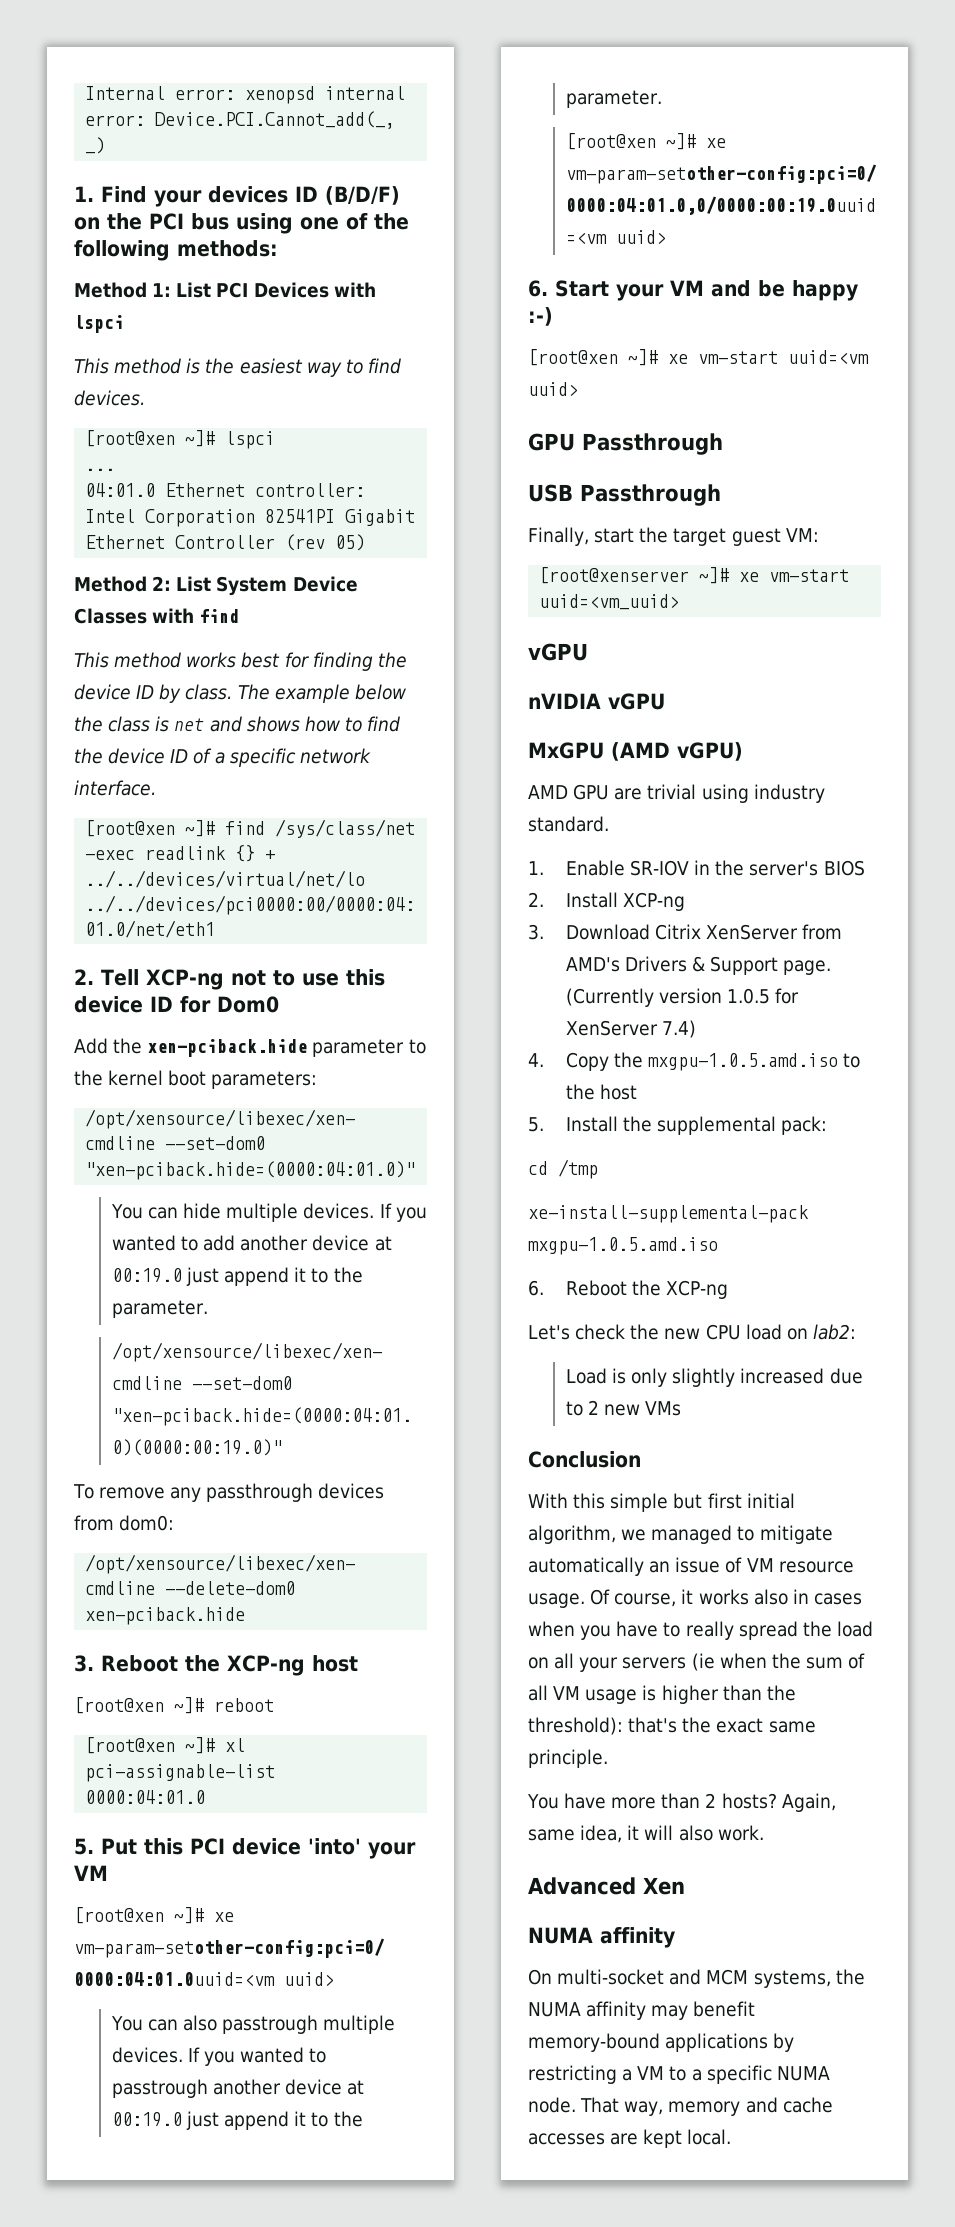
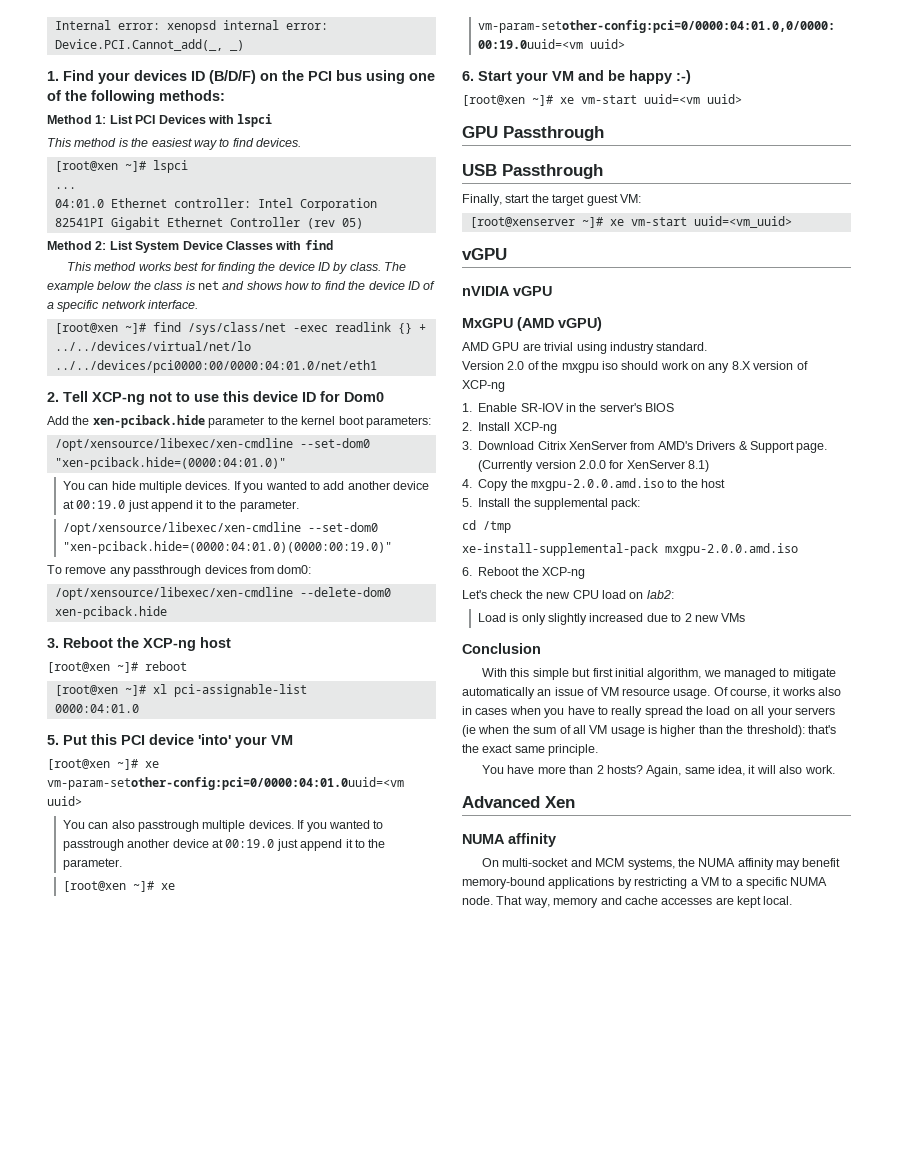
+ Version 2.0 of the mxgpu iso should work on any 8.X version of XCP-ng
- (Currently version 1.0.5 for XenServer 7.4)
+ (Currently version 2.0.0 for XenServer 8.1)
- 4. Copy the mxgpu-1.0.5.amd.iso to the host
+ 4. Copy the mxgpu-2.0.0.amd.iso to the host
- xe-install-supplemental-pack mxgpu-1.0.5.amd.iso
+ xe-install-supplemental-pack mxgpu-2.0.0.amd.iso

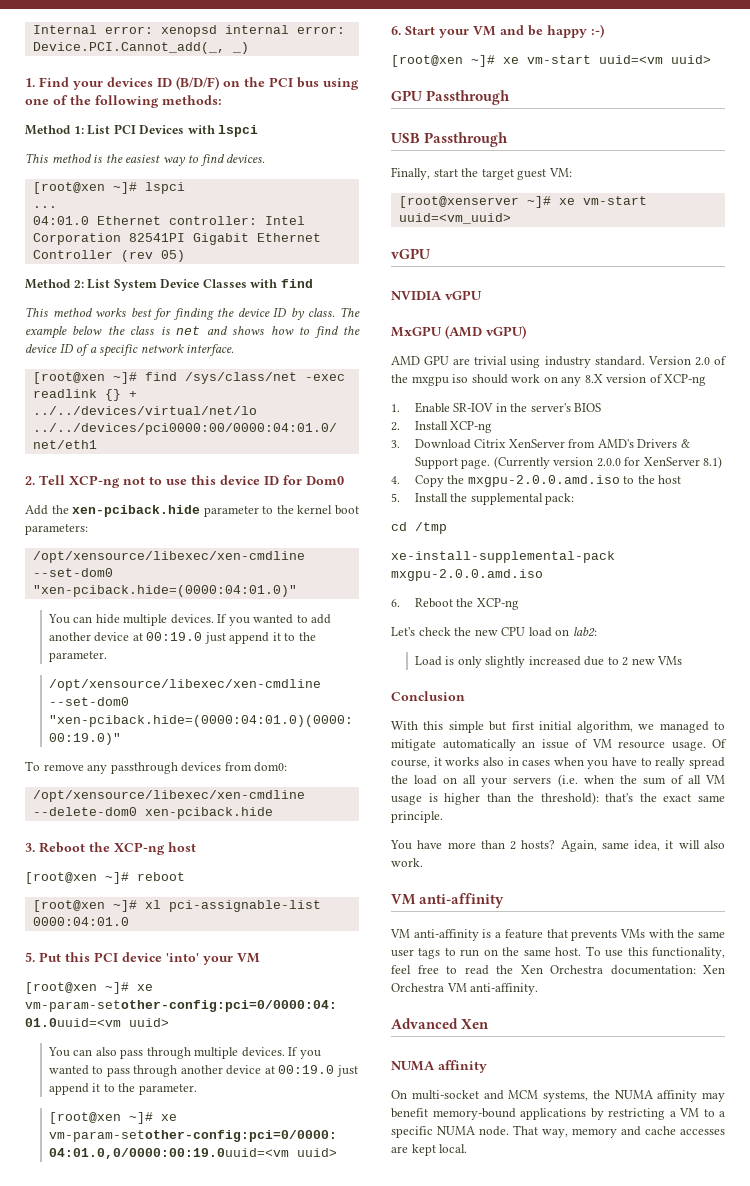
- You can also passtrough multiple devices. If you wanted to passtrough another device at 00:19.0 just append it to the parameter.
+ You can also pass through multiple devices. If you wanted to pass through another device at 00:19.0 just append it to the parameter.
- nVIDIA vGPU
+ NVIDIA vGPU
- AMD GPU are trivial using industry standard.
- Version 2.0 of the mxgpu iso should work on any 8.X version of XCP-ng
+ AMD GPU are trivial using industry standard. Version 2.0 of the mxgpu iso should work on any 8.X version of XCP-ng
- Of course, it works also in cases when you have to really spread the load on all your servers (ie when the sum of all VM usage is higher than the threshold): that's the exact same principle.
+ Of course, it works also in cases when you have to really spread the load on all your servers (i.e. when the sum of all VM usage is higher than the threshold): that's the exact same principle.
  Again, same idea, it will also work.
+ VM anti-affinity
+ VM anti-affinity is a feature that prevents VMs with the same user tags to run on the same host. To use this functionality, feel free to read the Xen Orchestra documentation: Xen Orchestra VM anti-affinity.

